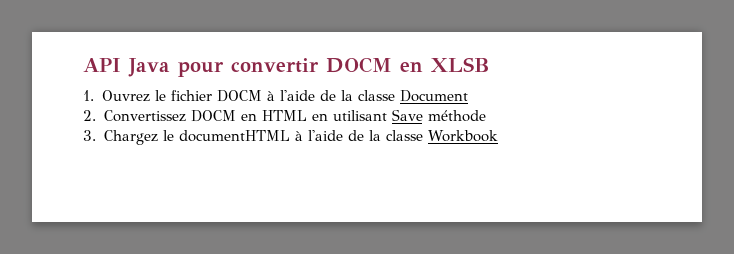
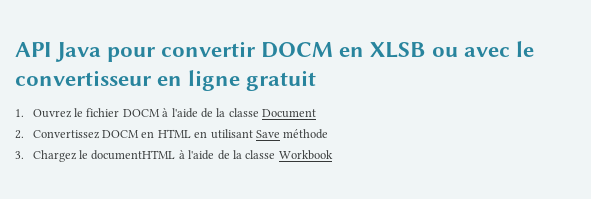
- API Java pour convertir DOCM en XLSB
+ API Java pour convertir DOCM en XLSB ou avec le convertisseur en ligne gratuit

